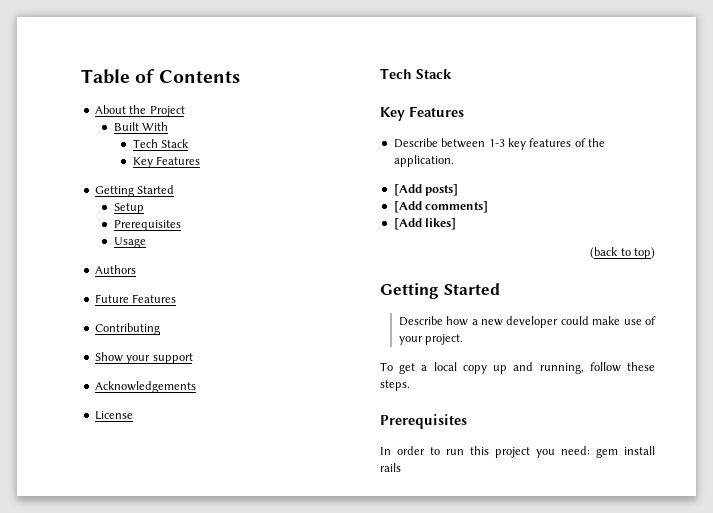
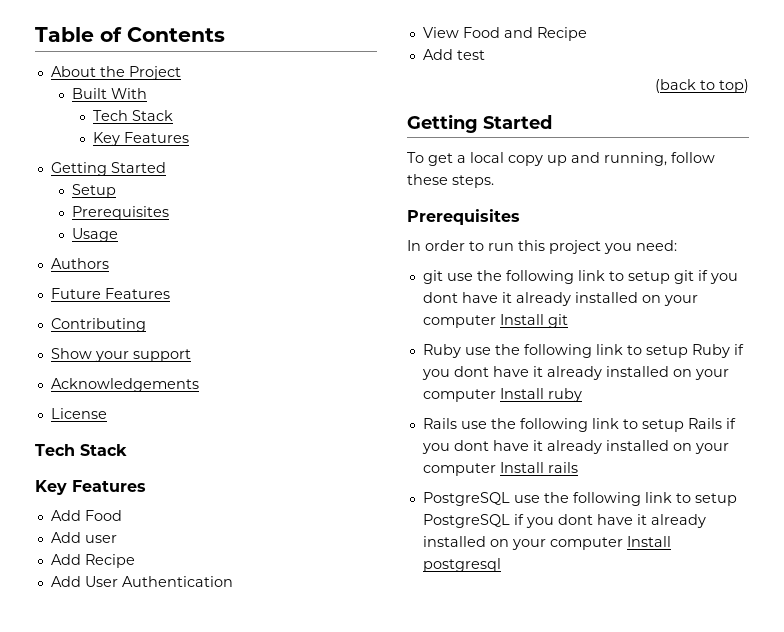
- Describe between 1-3 key features of the application.
- [Add posts]
- [Add comments]
- [Add likes]
+ Add Food
+ Add user
+ Add Recipe
+ Add User Authentication
+ View Food and Recipe
+ Add test
- Describe how a new developer could make use of your project.
- In order to run this project you need: gem install rails
+ In order to run this project you need:
+ git use the following link to setup git if you dont have it already installed on your computer Install git
+ Ruby use the following link to setup Ruby if you dont have it already installed on your computer Install ruby
+ Rails use the following link to setup Rails if you dont have it already installed on your computer Install rails
+ PostgreSQL use the following link to setup PostgreSQL if you dont have it already installed on your computer Install postgresql

